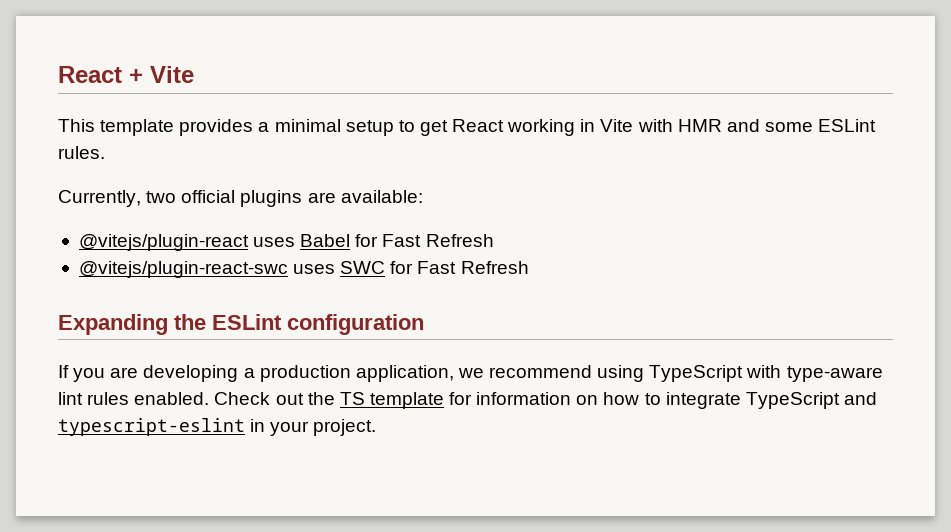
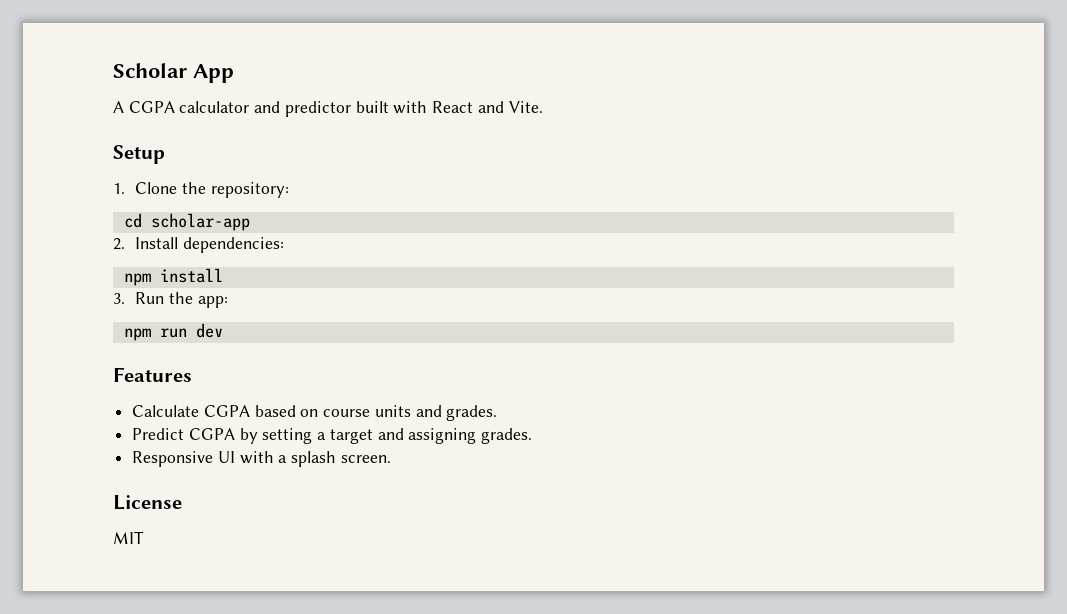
- React + Vite
- This template provides a minimal setup to get React working in Vite with HMR and some ESLint rules.
- Currently, two official plugins are available:
- @vitejs/plugin-react uses Babel for Fast Refresh
- @vitejs/plugin-react-swc uses SWC for Fast Refresh
- Expanding the ESLint configuration
- If you are developing a production application, we recommend using TypeScript with type-aware lint rules enabled. Check out the TS template for information on how to integrate TypeScript and typescript-eslint in your project.
+ Scholar App
+ A CGPA calculator and predictor built with React and Vite.
+ Setup
+ 1. Clone the repository:
+ cd scholar-app
+ 2. Install dependencies:
+ npm install
+ 3. Run the app:
+ npm run dev
+ Features
+ Calculate CGPA based on course units and grades.
+ Predict CGPA by setting a target and assigning grades.
+ Responsive UI with a splash screen.
+ License
+ MIT

